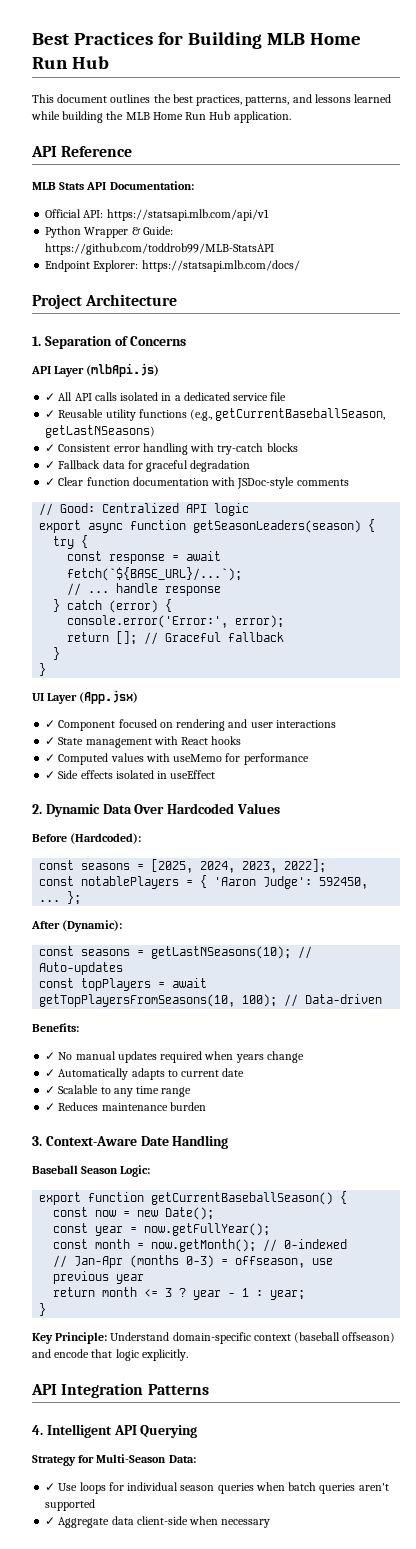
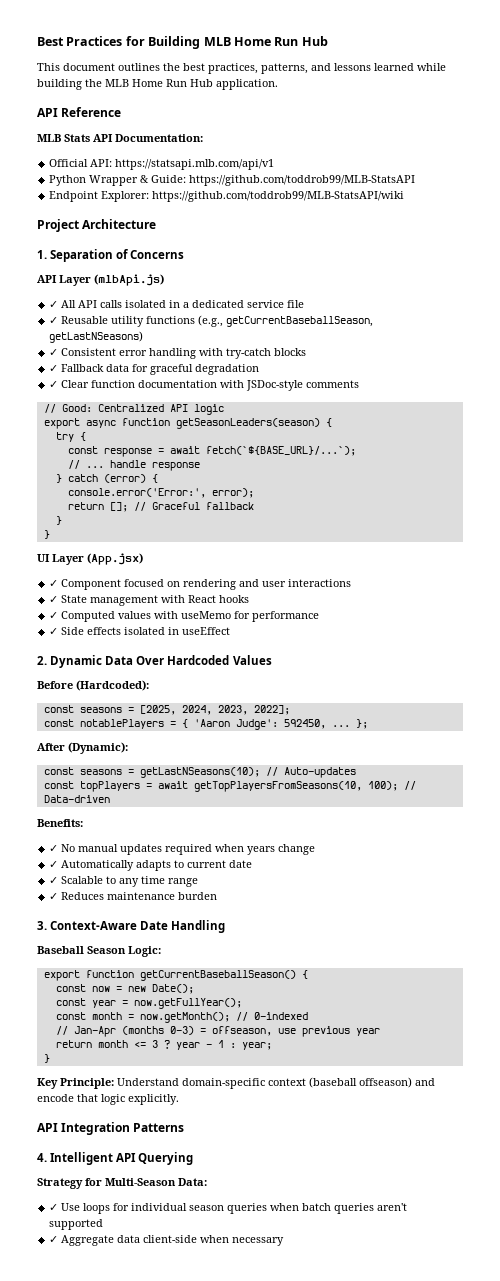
- Endpoint Explorer: https://statsapi.mlb.com/docs/
+ Endpoint Explorer: https://github.com/toddrob99/MLB-StatsAPI/wiki

